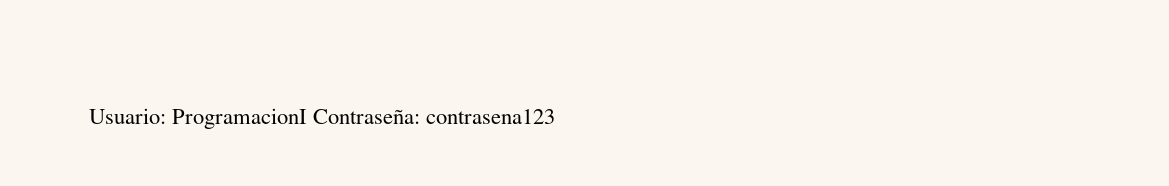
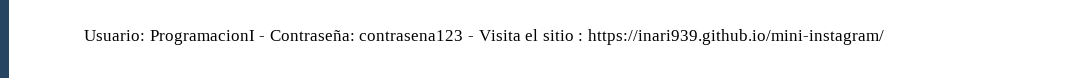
- Usuario: ProgramacionI Contraseña: contrasena123
+ Usuario: ProgramacionI - Contraseña: contrasena123 - Visita el sitio : https://inari939.github.io/mini-instagram/

